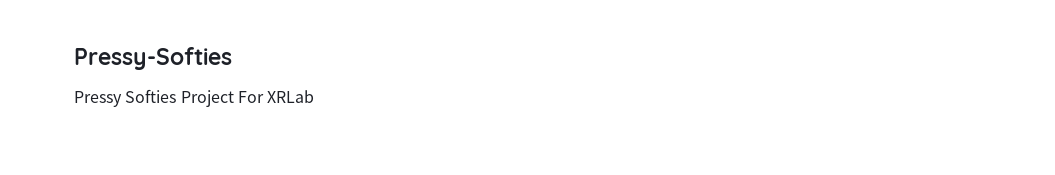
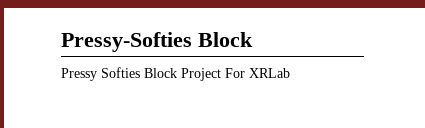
- Pressy-Softies
+ Pressy-Softies Block
- Pressy Softies Project For XRLab
+ Pressy Softies Block Project For XRLab

